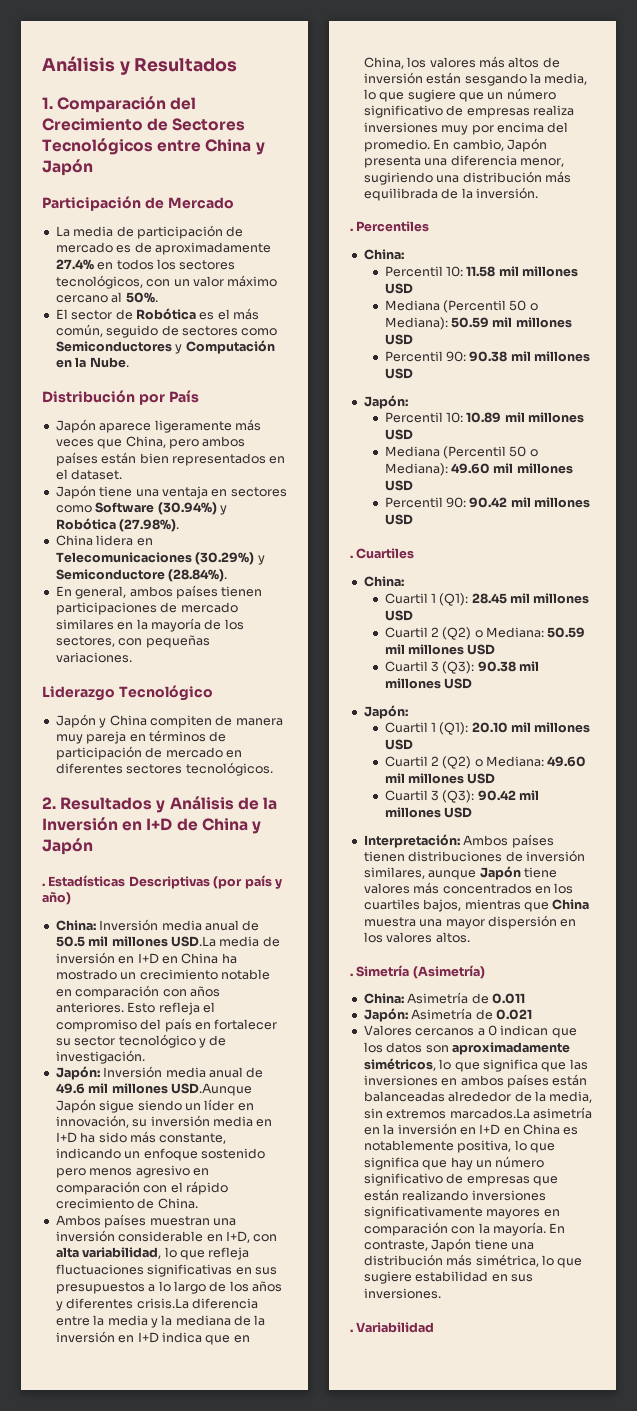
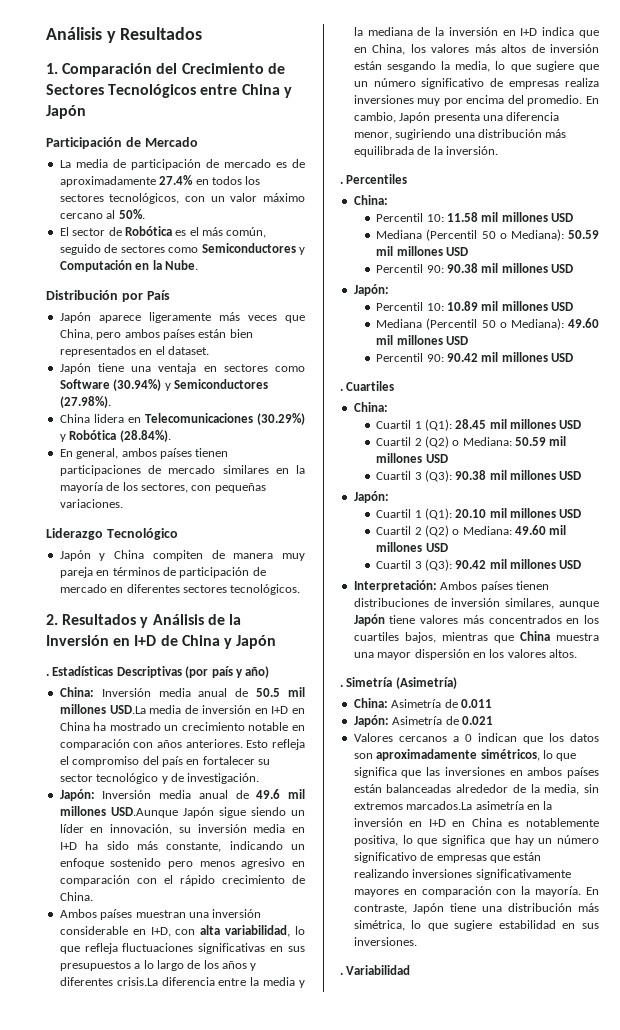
- Japón tiene una ventaja en sectores como Software (30.94%) y Robótica (27.98%).
+ Japón tiene una ventaja en sectores como Software (30.94%) y Semiconductores (27.98%).
- China lidera en Telecomunicaciones (30.29%) y Semiconductore (28.84%).
+ China lidera en Telecomunicaciones (30.29%) y Robótica (28.84%).

